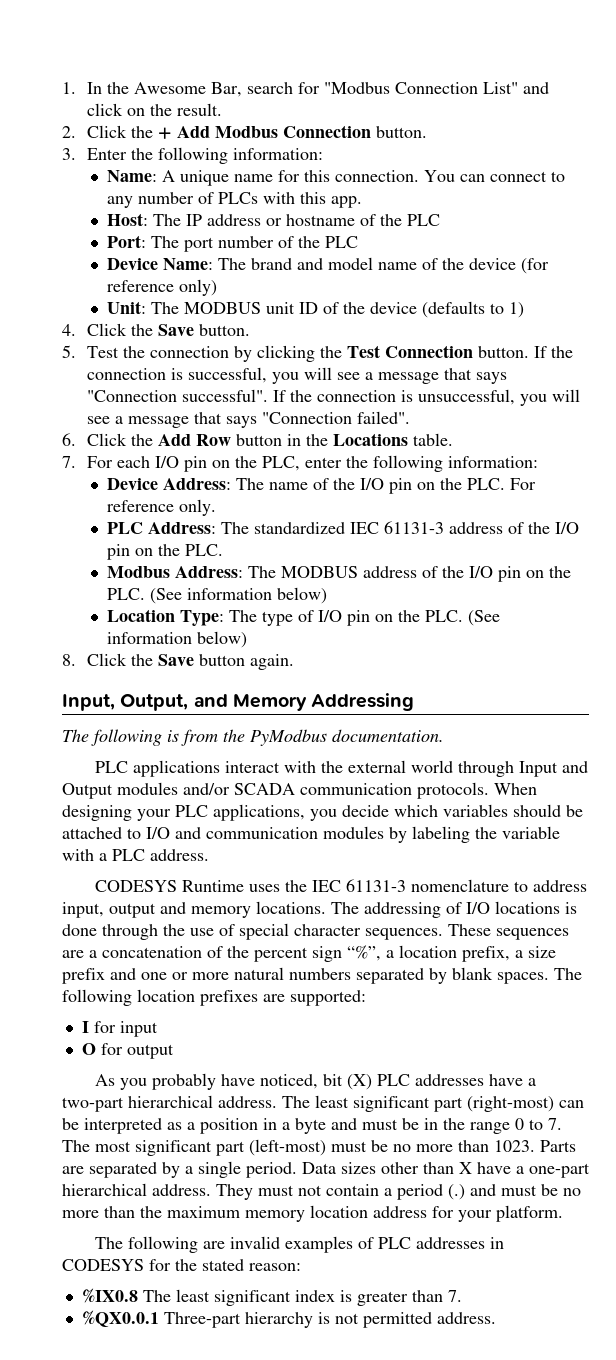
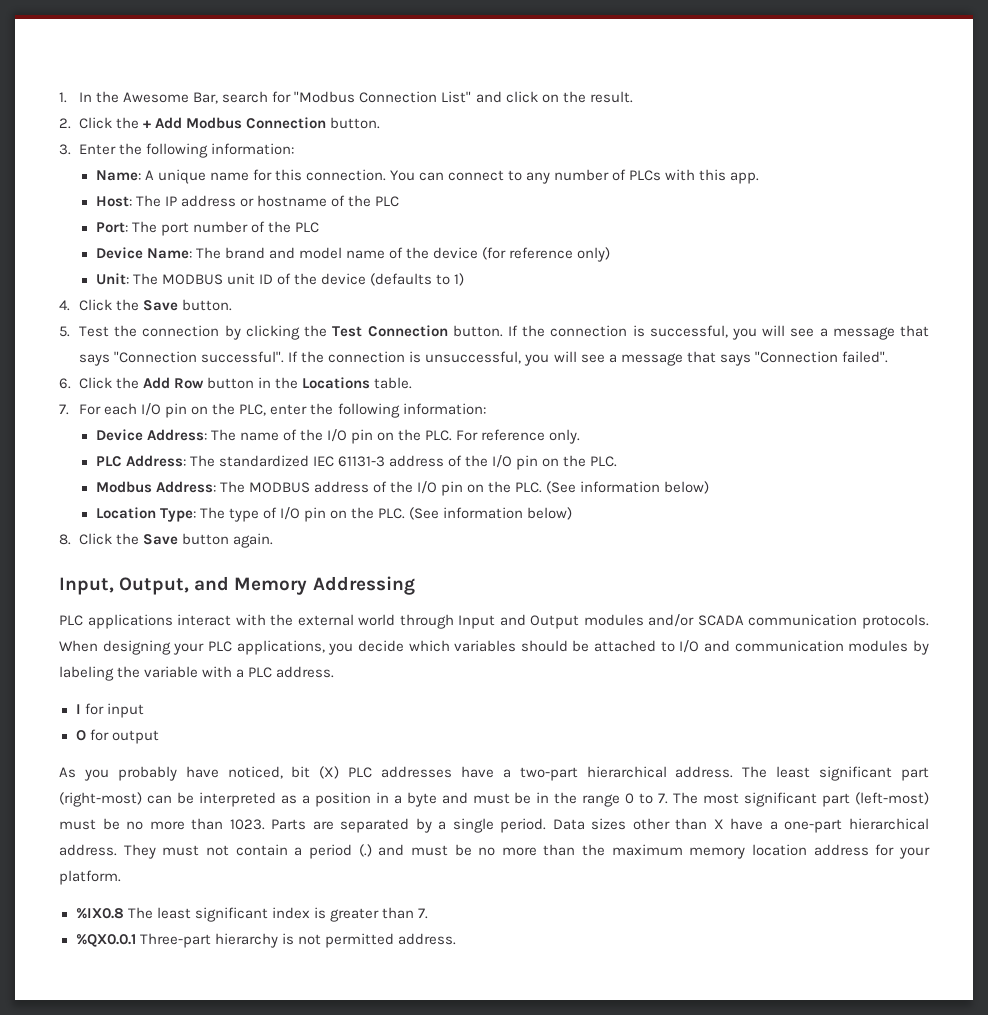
- The following is from the PyModbus documentation.
- CODESYS Runtime uses the IEC 61131-3 nomenclature to address input, output and memory locations. The addressing of I/O locations is done through the use of special character sequences. These sequences are a concatenation of the percent sign “%”, a location prefix, a size prefix and one or more natural numbers separated by blank spaces. The following location prefixes are supported:
- The following are invalid examples of PLC addresses in CODESYS for the stated reason:

